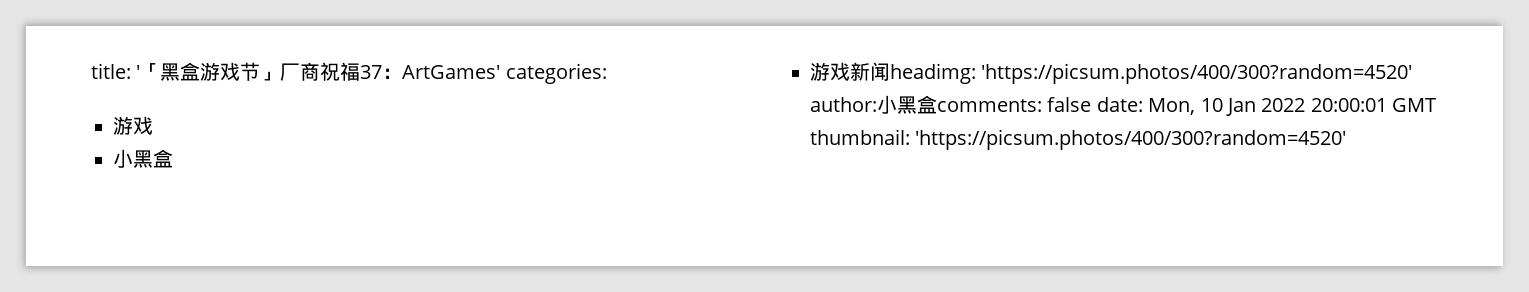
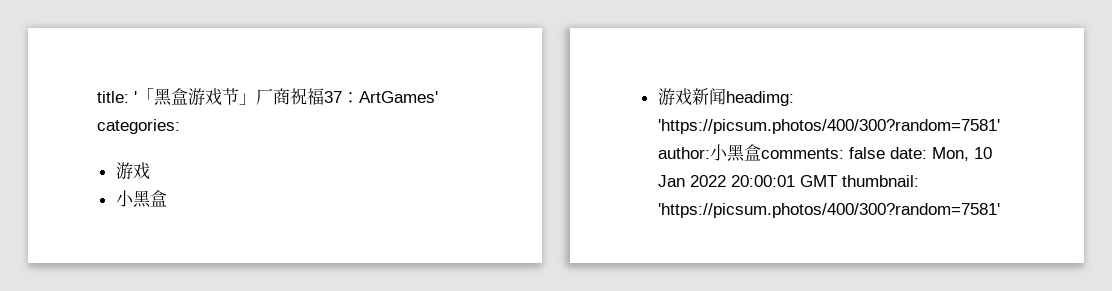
- 游戏新闻headimg: 'https://picsum.photos/400/300?random=4520' author:小黑盒comments: false date: Mon, 10 Jan 2022 20:00:01 GMT thumbnail: 'https://picsum.photos/400/300?random=4520'
+ 游戏新闻headimg: 'https://picsum.photos/400/300?random=7581' author:小黑盒comments: false date: Mon, 10 Jan 2022 20:00:01 GMT thumbnail: 'https://picsum.photos/400/300?random=7581'

